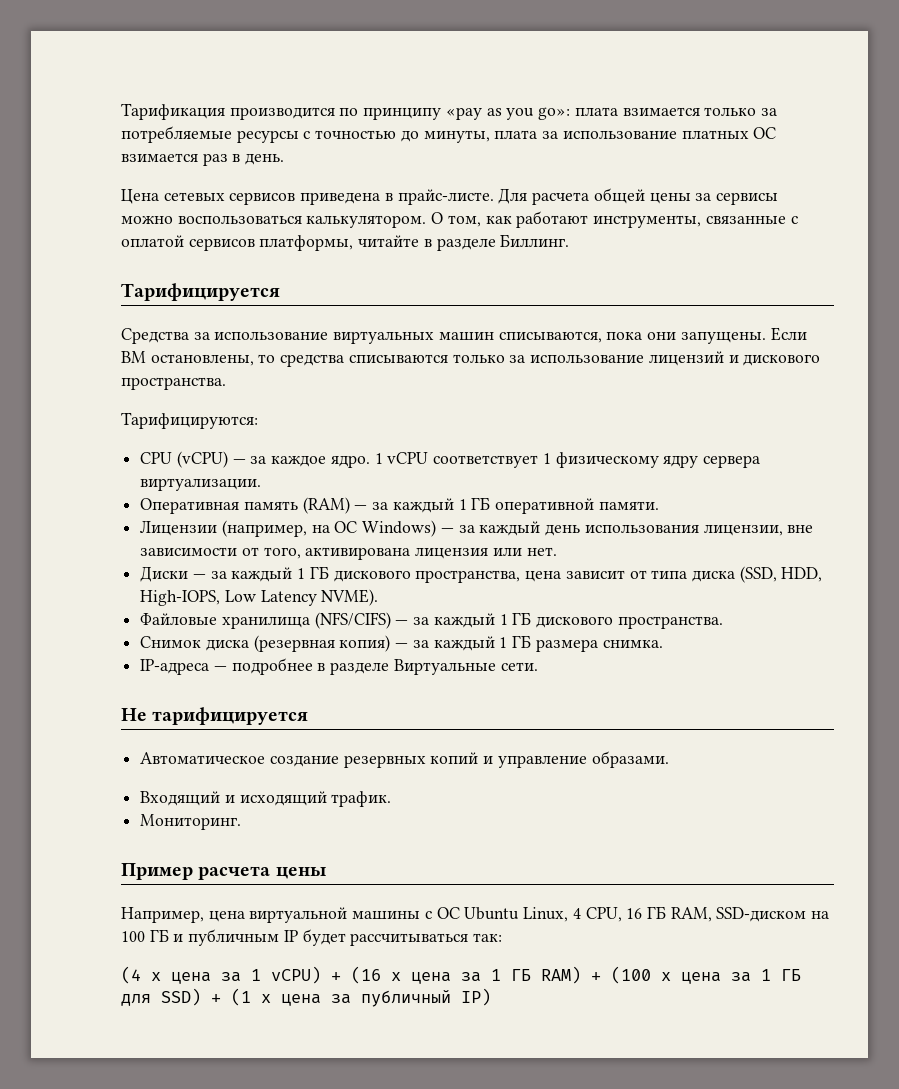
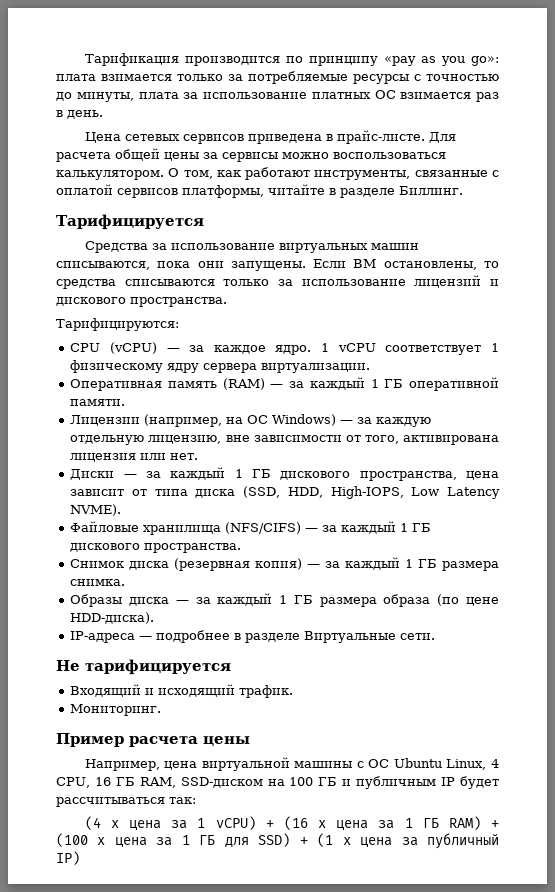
- Лицензии (например, на ОС Windows) — за каждый день использования лицензии, вне зависимости от того, активирована лицензия или нет.
+ Лицензии (например, на ОС Windows) — за каждую отдельную лицензию, вне зависимости от того, активирована лицензия или нет.
+ Образы диска — за каждый 1 ГБ размера образа (по цене HDD-диска).
- Автоматическое создание резервных копий и управление образами.

